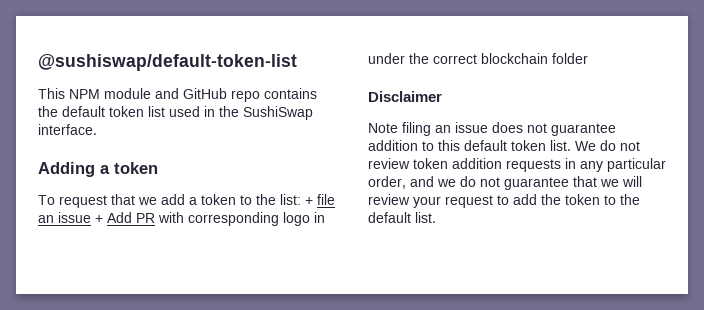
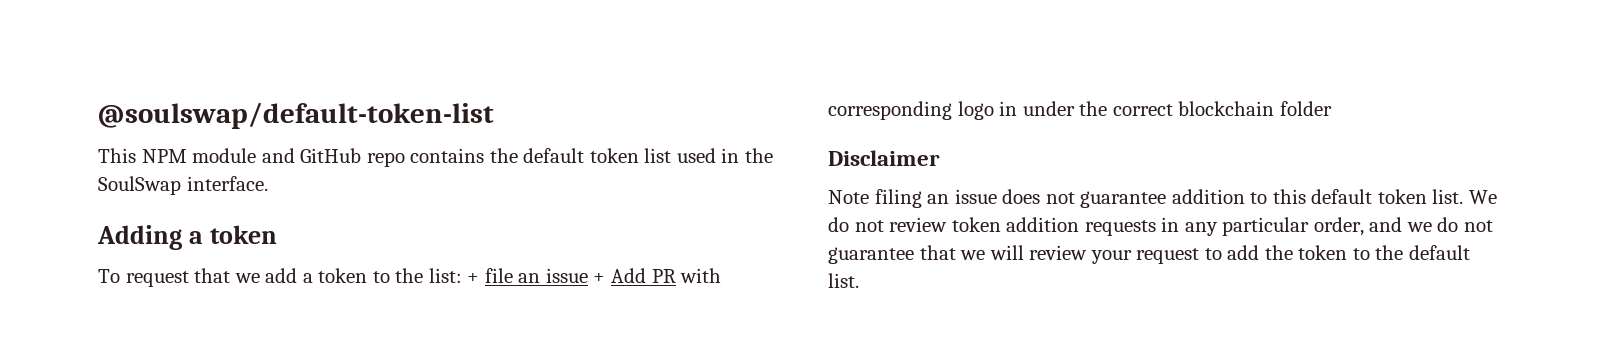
- @sushiswap/default-token-list
+ @soulswap/default-token-list
- This NPM module and GitHub repo contains the default token list used in the SushiSwap interface.
+ This NPM module and GitHub repo contains the default token list used in the SoulSwap interface.

